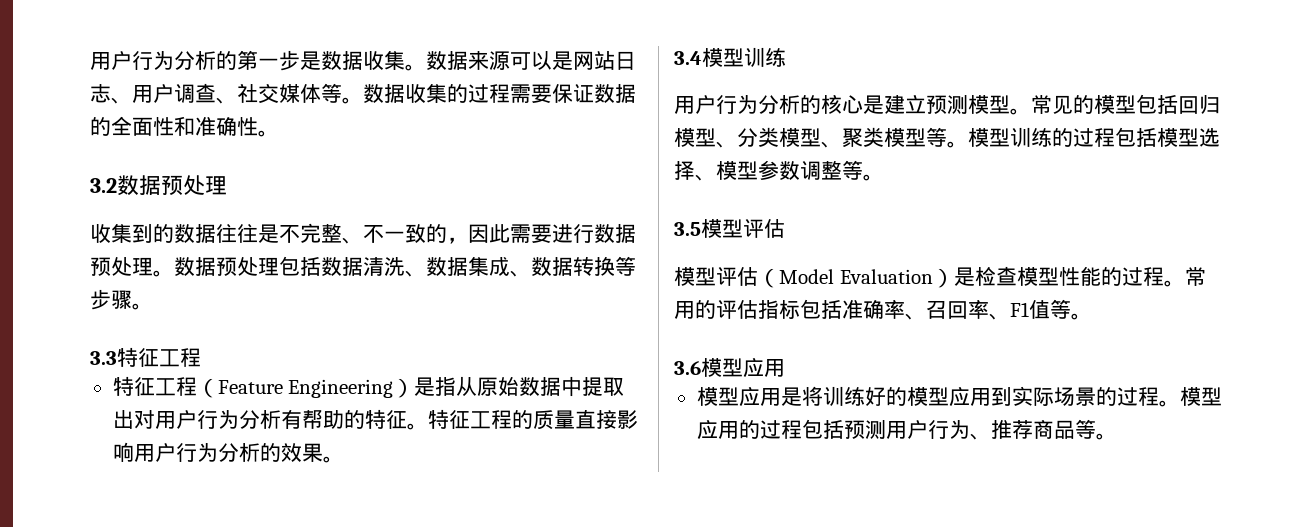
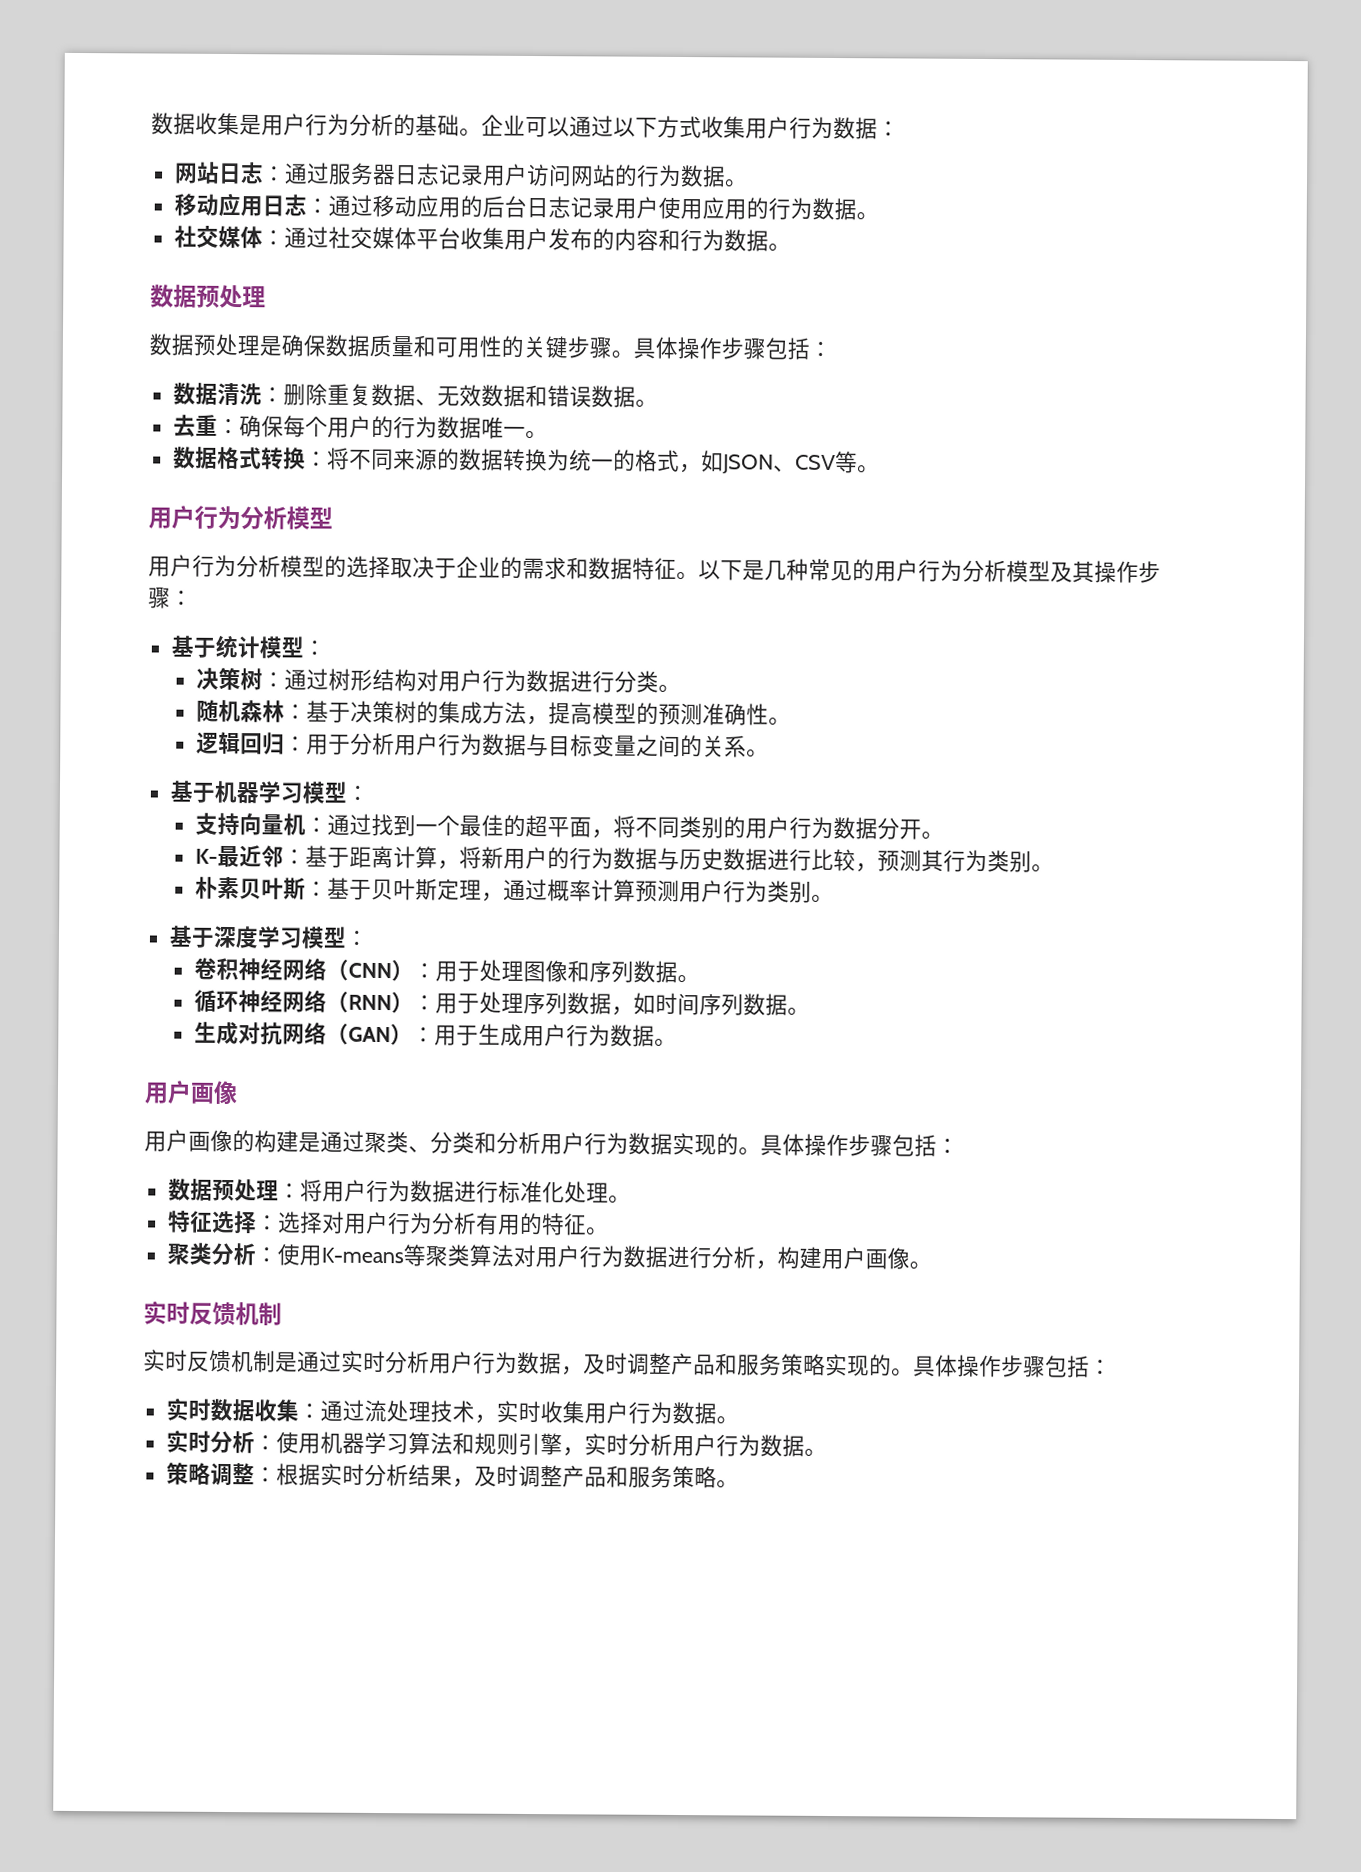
- 用户行为分析的第一步是数据收集。数据来源可以是网站日志、用户调查、社交媒体等。数据收集的过程需要保证数据的全面性和准确性。
- 3.2数据预处理
+ 数据收集是用户行为分析的基础。企业可以通过以下方式收集用户行为数据：
+ 网站日志：通过服务器日志记录用户访问网站的行为数据。
+ 移动应用日志：通过移动应用的后台日志记录用户使用应用的行为数据。
+ 社交媒体：通过社交媒体平台收集用户发布的内容和行为数据。
+ 数据预处理
- 收集到的数据往往是不完整、不一致的，因此需要进行数据预处理。数据预处理包括数据清洗、数据集成、数据转换等步骤。
- 3.3特征工程
- 特征工程（Feature Engineering）是指从原始数据中提取出对用户行为分析有帮助的特征。特征工程的质量直接影响用户行为分析的效果。
- 3.4模型训练
- 用户行为分析的核心是建立预测模型。常见的模型包括回归模型、分类模型、聚类模型等。模型训练的过程包括模型选择、模型参数调整等。
- 3.5模型评估
- 模型评估（Model Evaluation）是检查模型性能的过程。常用的评估指标包括准确率、召回率、F1值等。
- 3.6模型应用
- 模型应用是将训练好的模型应用到实际场景的过程。模型应用的过程包括预测用户行为、推荐商品等。
+ 数据预处理是确保数据质量和可用性的关键步骤。具体操作步骤包括：
+ 数据清洗：删除重复数据、无效数据和错误数据。
+ 去重：确保每个用户的行为数据唯一。
+ 数据格式转换：将不同来源的数据转换为统一的格式，如JSON、CSV等。
+ 用户行为分析模型
+ 用户行为分析模型的选择取决于企业的需求和数据特征。以下是几种常见的用户行为分析模型及其操作步骤：
+ 基于统计模型：
+ 决策树：通过树形结构对用户行为数据进行分类。
+ 随机森林：基于决策树的集成方法，提高模型的预测准确性。
+ 逻辑回归：用于分析用户行为数据与目标变量之间的关系。
+ 基于机器学习模型：
+ 支持向量机：通过找到一个最佳的超平面，将不同类别的用户行为数据分开。
+ K-最近邻：基于距离计算，将新用户的行为数据与历史数据进行比较，预测其行为类别。
+ 朴素贝叶斯：基于贝叶斯定理，通过概率计算预测用户行为类别。
+ 基于深度学习模型：
+ 卷积神经网络（CNN）：用于处理图像和序列数据。
+ 循环神经网络（RNN）：用于处理序列数据，如时间序列数据。
+ 生成对抗网络（GAN）：用于生成用户行为数据。
+ 用户画像
+ 用户画像的构建是通过聚类、分类和分析用户行为数据实现的。具体操作步骤包括：
+ 数据预处理：将用户行为数据进行标准化处理。
+ 特征选择：选择对用户行为分析有用的特征。
+ 聚类分析：使用K-means等聚类算法对用户行为数据进行分析，构建用户画像。
+ 实时反馈机制
+ 实时反馈机制是通过实时分析用户行为数据，及时调整产品和服务策略实现的。具体操作步骤包括：
+ 实时数据收集：通过流处理技术，实时收集用户行为数据。
+ 实时分析：使用机器学习算法和规则引擎，实时分析用户行为数据。
+ 策略调整：根据实时分析结果，及时调整产品和服务策略。

